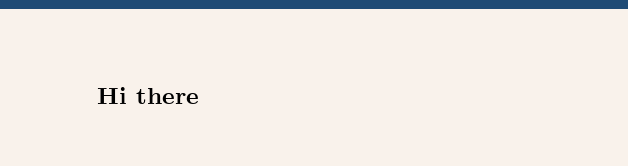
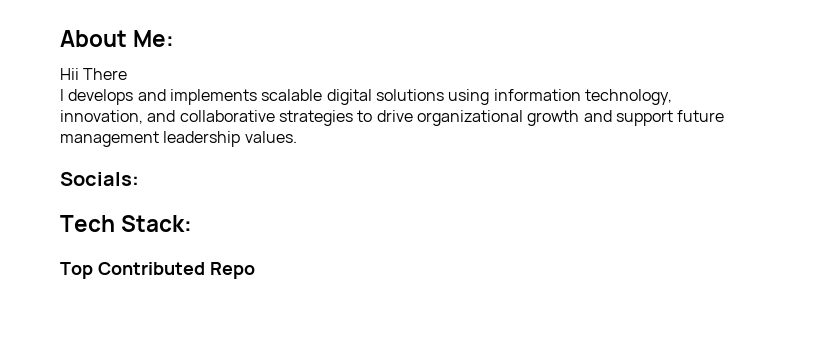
- Hi there
+ About Me:
+ Hii There
+ I develops and implements scalable digital solutions using information technology, innovation, and collaborative strategies to drive organizational growth and support future management leadership values.
+ Socials:
+ Tech Stack:
+ Top Contributed Repo

